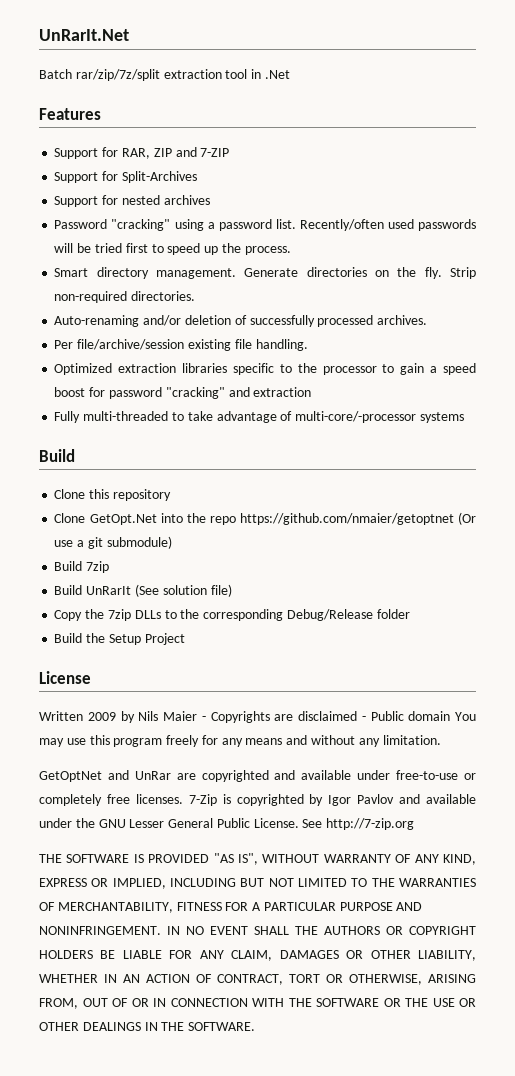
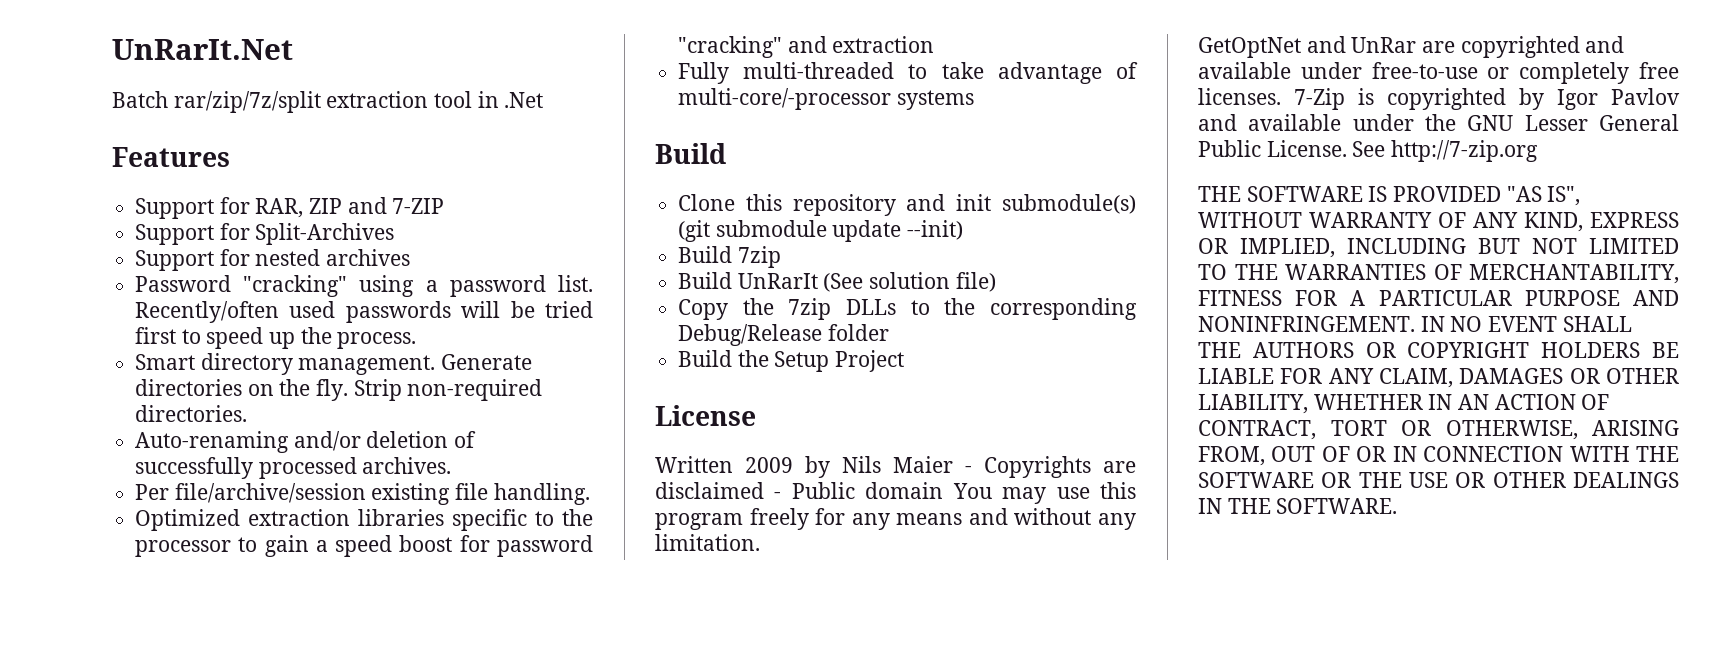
- Clone this repository
- Clone GetOpt.Net into the repo https://github.com/nmaier/getoptnet (Or use a git submodule)
+ Clone this repository and init submodule(s) (git submodule update --init)

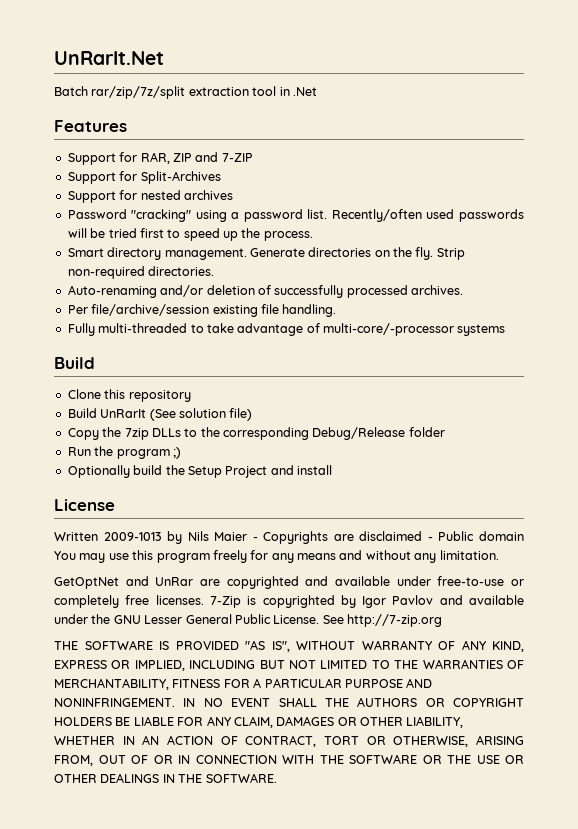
- Optimized extraction libraries specific to the processor to gain a speed boost for password "cracking" and extraction
- Clone this repository and init submodule(s) (git submodule update --init)
- Build 7zip
+ Clone this repository
- Build the Setup Project
+ Run the program ;)
+ Optionally build the Setup Project and install
- Written 2009 by Nils Maier - Copyrights are disclaimed - Public domain You may use this program freely for any means and without any limitation.
+ Written 2009-1013 by Nils Maier - Copyrights are disclaimed - Public domain You may use this program freely for any means and without any limitation.

